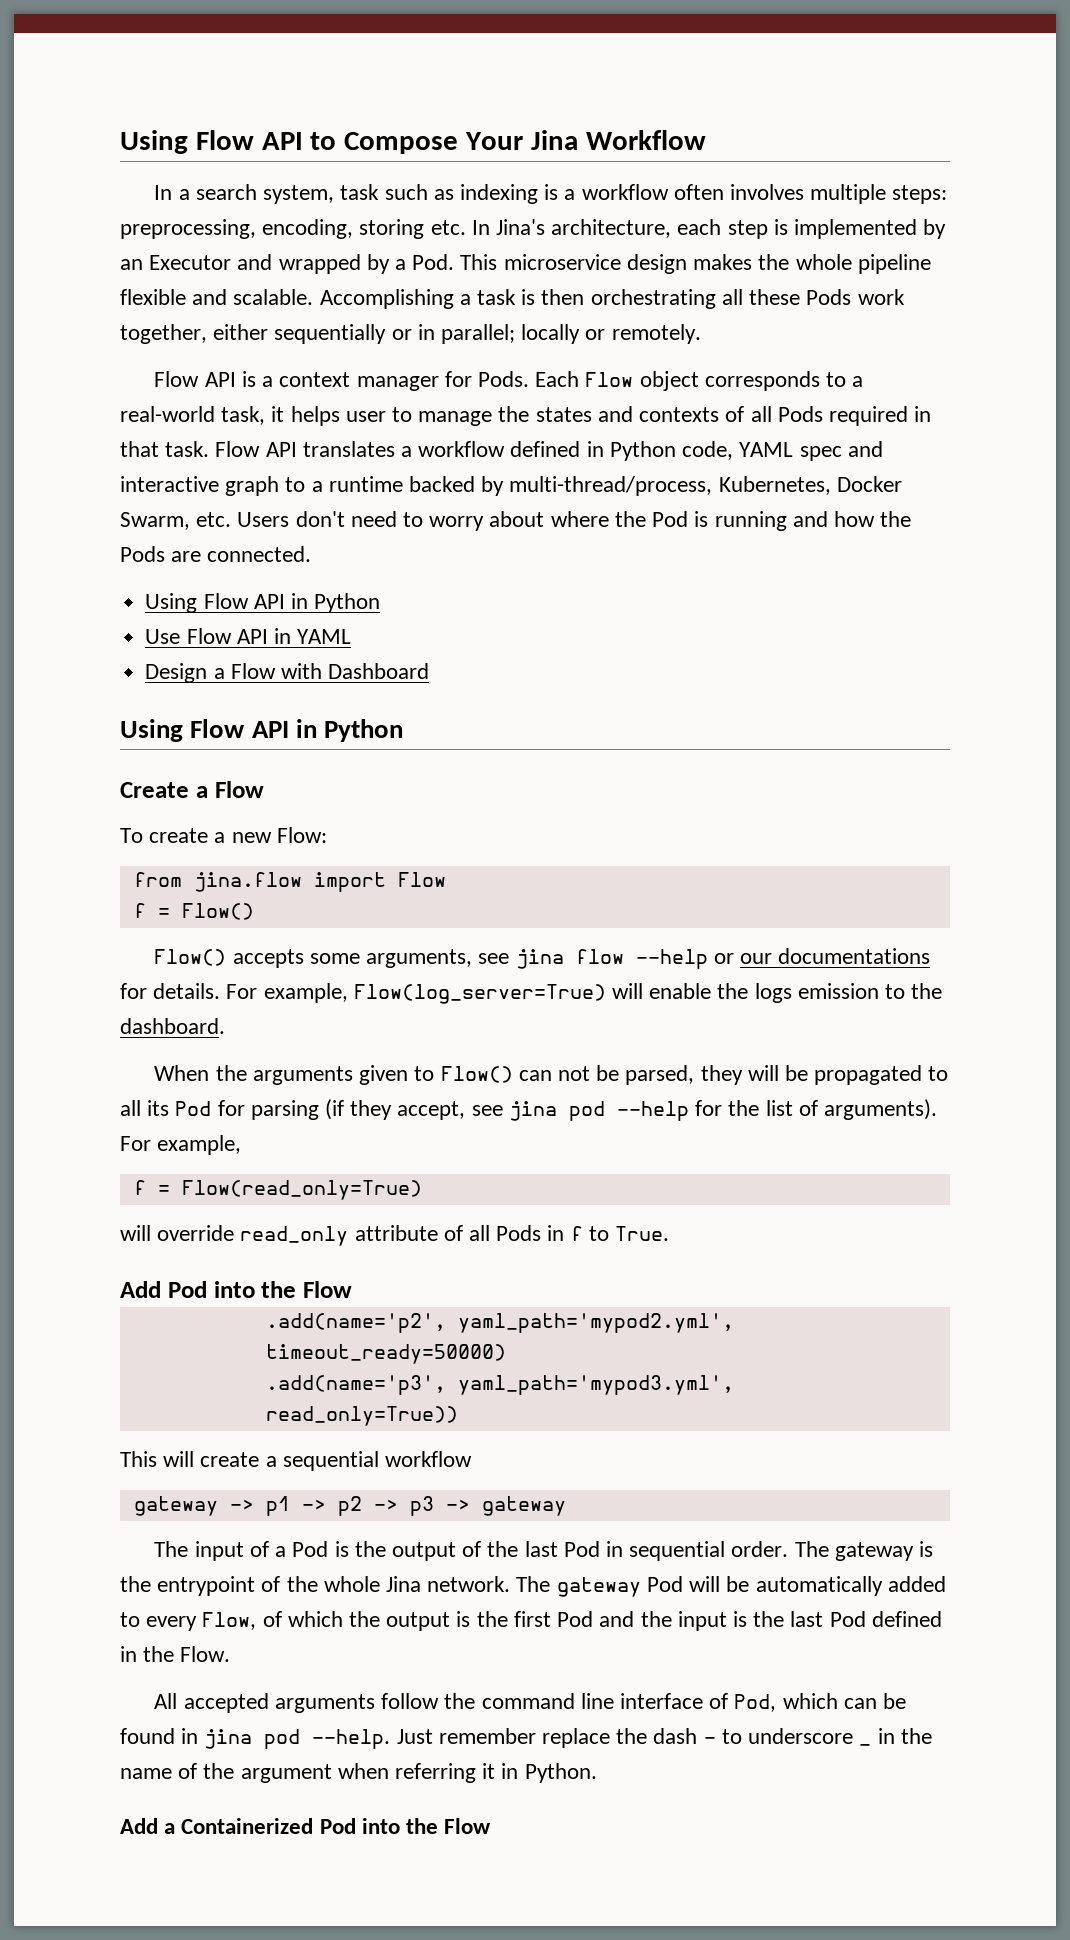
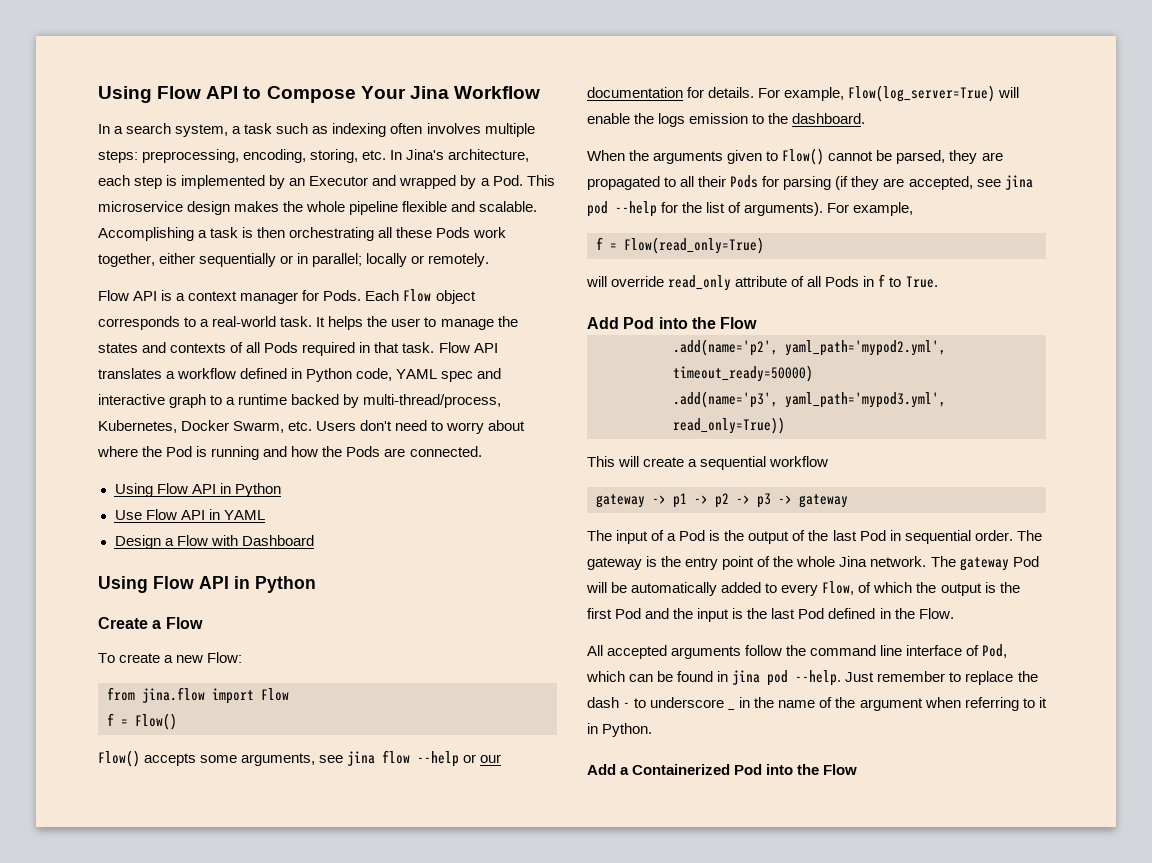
- In a search system, task such as indexing is a workflow often involves multiple steps: preprocessing, encoding, storing etc. In Jina's architecture, each step is implemented by an Executor and wrapped by a Pod. This microservice design makes the whole pipeline flexible and scalable.
+ In a search system, a task such as indexing often involves multiple steps: preprocessing, encoding, storing, etc. In Jina's architecture, each step is implemented by an Executor and wrapped by a Pod. This microservice design makes the whole pipeline flexible and scalable.
- Each Flow object corresponds to a real-world task, it helps user to manage the states and contexts of all Pods required in that task.
+ Each Flow object corresponds to a real-world task. It helps the user to manage the states and contexts of all Pods required in that task.
- Flow() accepts some arguments, see jina flow --help or our documentations for details.
+ Flow() accepts some arguments, see jina flow --help or our documentation for details.
- When the arguments given to Flow() can not be parsed, they will be propagated to all its Pod for parsing (if they accept, see jina pod --help for the list of arguments).
+ When the arguments given to Flow() cannot be parsed, they are propagated to all their Pods for parsing (if they are accepted, see jina pod --help for the list of arguments).
- The gateway is the entrypoint of the whole Jina network.
+ The gateway is the entry point of the whole Jina network.
- Just remember replace the dash - to underscore _ in the name of the argument when referring it in Python.
+ Just remember to replace the dash - to underscore _ in the name of the argument when referring to it in Python.

